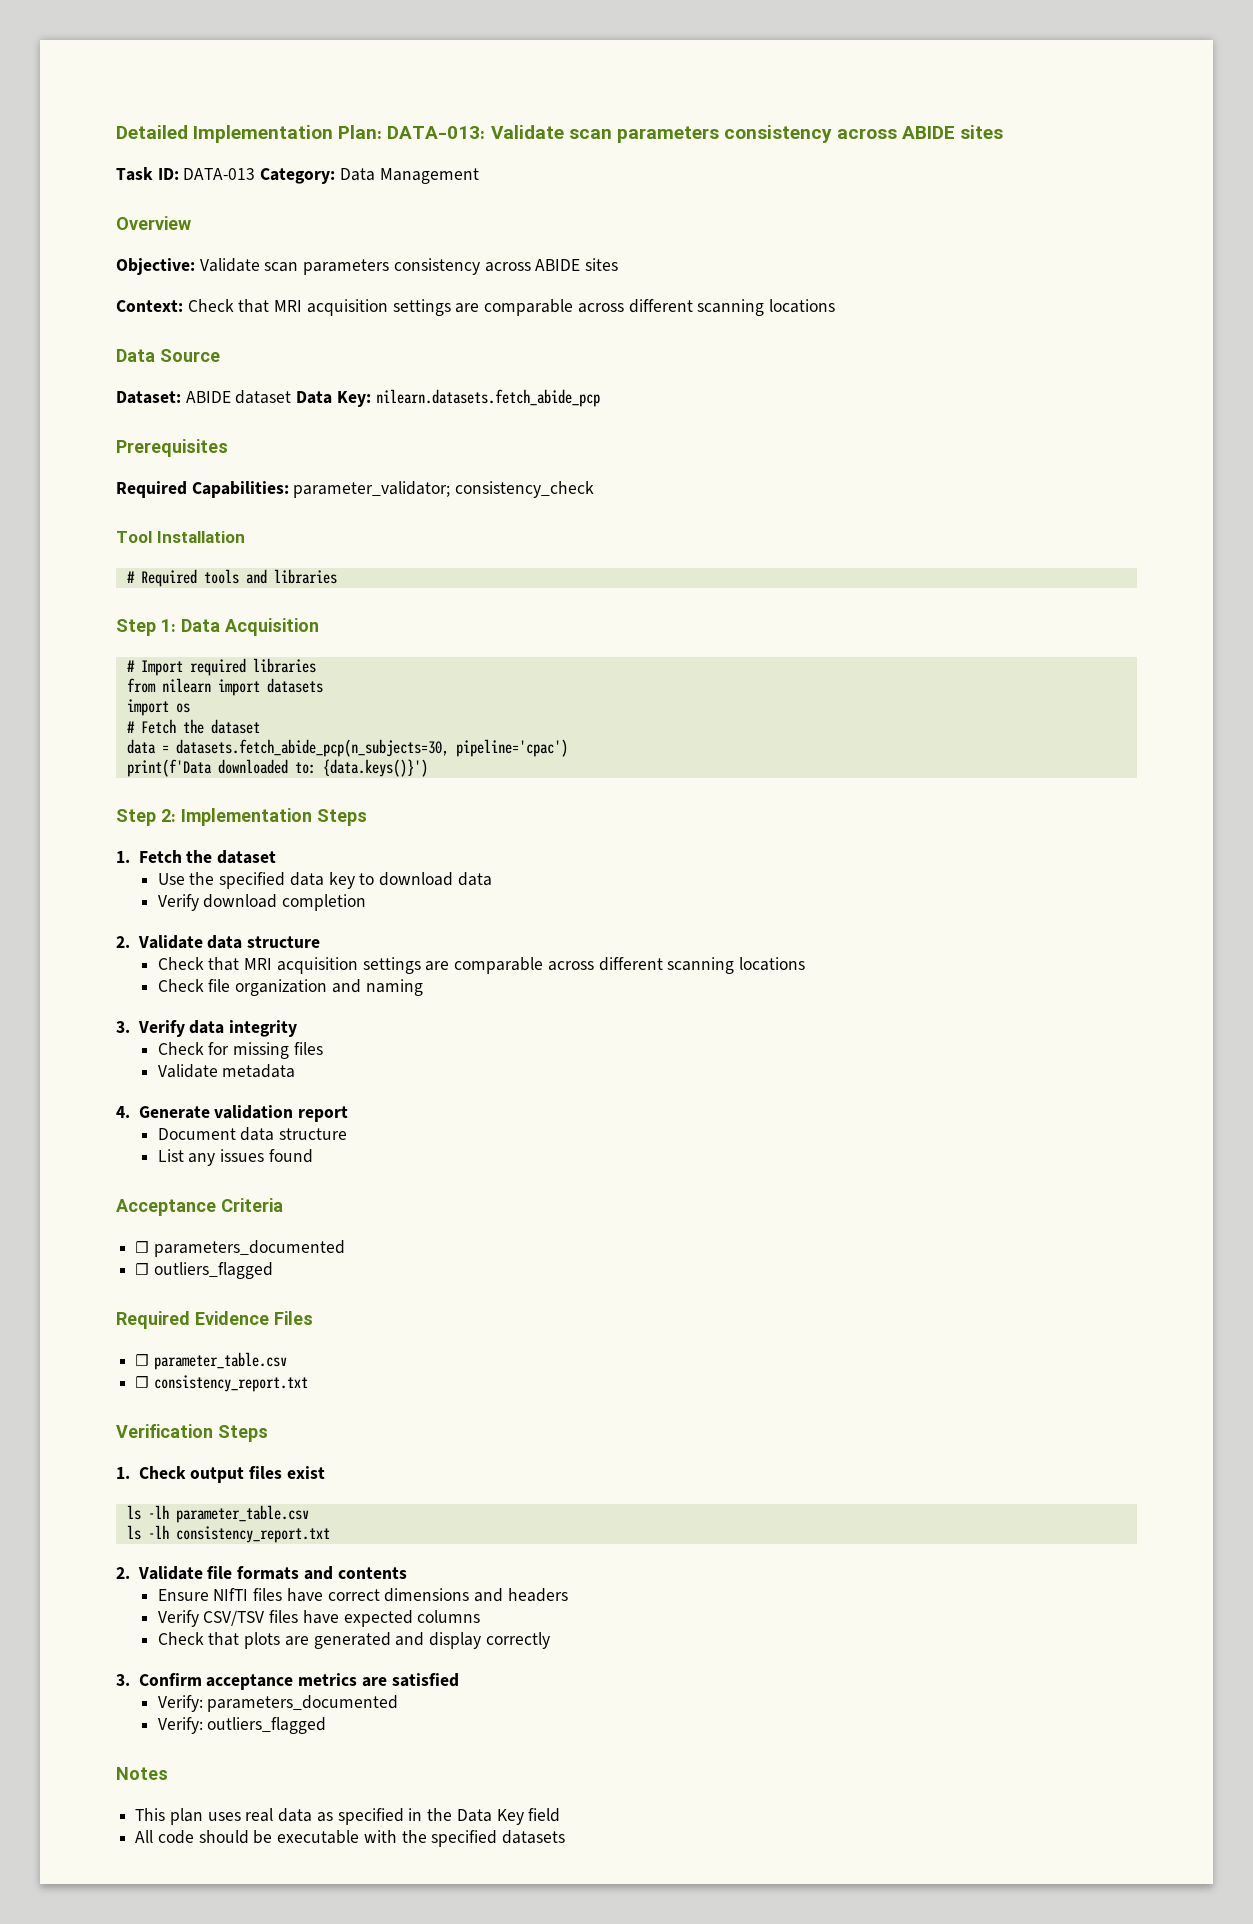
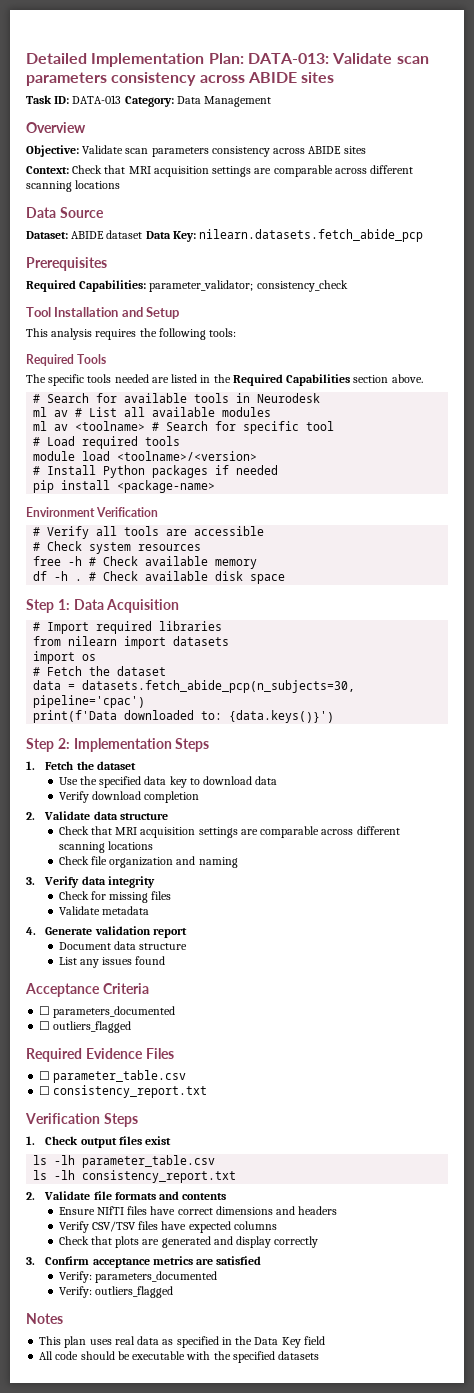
- Tool Installation
- # Required tools and libraries
+ Tool Installation and Setup
+ This analysis requires the following tools:
+ Required Tools
+ The specific tools needed are listed in the Required Capabilities section above.
+ # Search for available tools in Neurodesk
+ ml av # List all available modules
+ ml av <toolname> # Search for specific tool
+ # Load required tools
+ module load <toolname>/<version>
+ # Install Python packages if needed
+ pip install <package-name>
+ Environment Verification
+ # Verify all tools are accessible
+ # Check system resources
+ free -h # Check available memory
+ df -h . # Check available disk space

